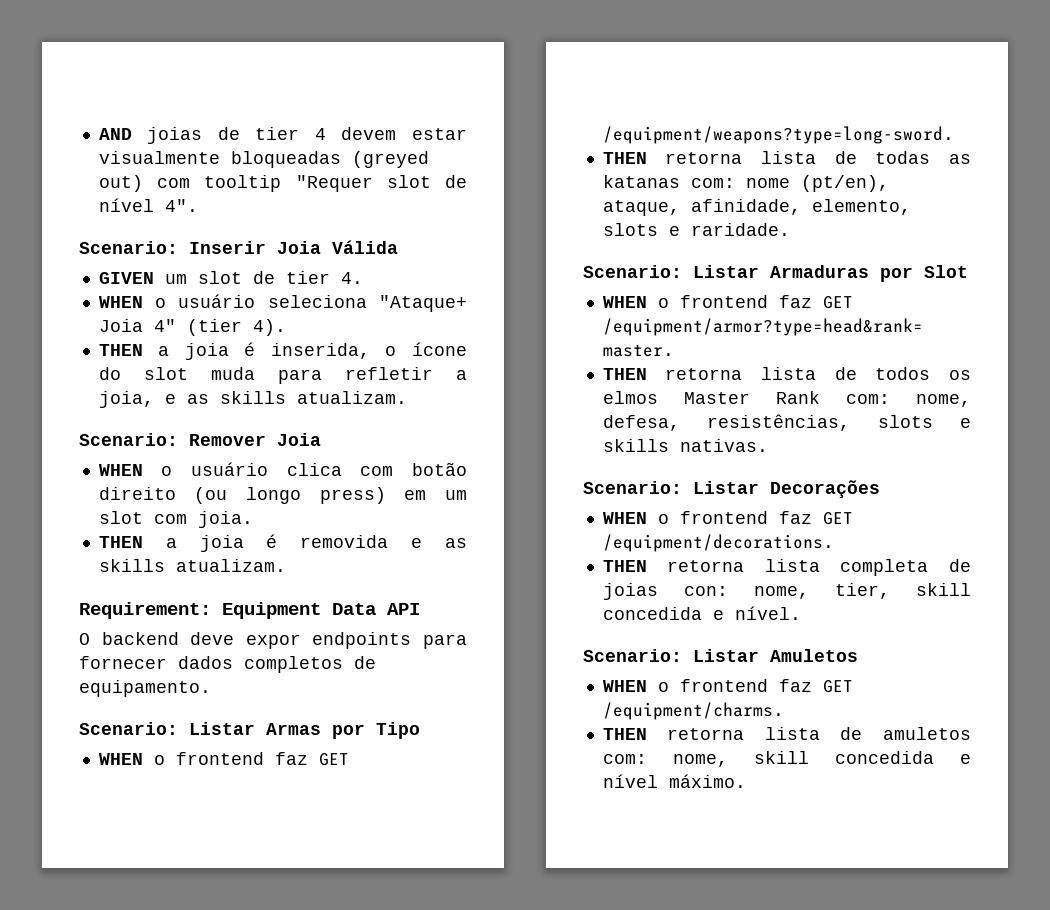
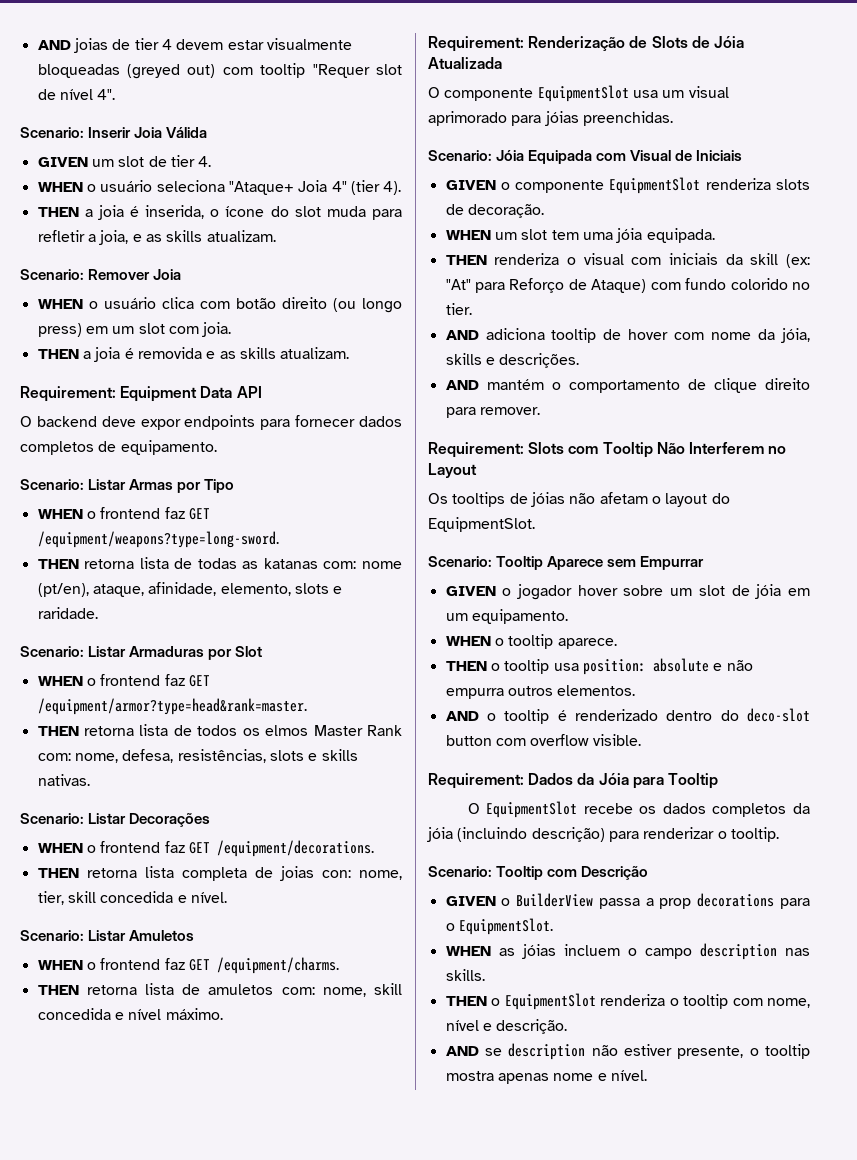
+ Requirement: Renderização de Slots de Jóia Atualizada
+ O componente EquipmentSlot usa um visual aprimorado para jóias preenchidas.
+ Scenario: Jóia Equipada com Visual de Iniciais
+ GIVEN o componente EquipmentSlot renderiza slots de decoração.
+ WHEN um slot tem uma jóia equipada.
+ THEN renderiza o visual com iniciais da skill (ex: "At" para Reforço de Ataque) com fundo colorido no tier.
+ AND adiciona tooltip de hover com nome da jóia, skills e descrições.
+ AND mantém o comportamento de clique direito para remover.
+ Requirement: Slots com Tooltip Não Interferem no Layout
+ Os tooltips de jóias não afetam o layout do EquipmentSlot.
+ Scenario: Tooltip Aparece sem Empurrar
+ GIVEN o jogador hover sobre um slot de jóia em um equipamento.
+ WHEN o tooltip aparece.
+ THEN o tooltip usa position: absolute e não empurra outros elementos.
+ AND o tooltip é renderizado dentro do deco-slot button com overflow visible.
+ Requirement: Dados da Jóia para Tooltip
+ O EquipmentSlot recebe os dados completos da jóia (incluindo descrição) para renderizar o tooltip.
+ Scenario: Tooltip com Descrição
+ GIVEN o BuilderView passa a prop decorations para o EquipmentSlot.
+ WHEN as jóias incluem o campo description nas skills.
+ THEN o EquipmentSlot renderiza o tooltip com nome, nível e descrição.
+ AND se description não estiver presente, o tooltip mostra apenas nome e nível.

